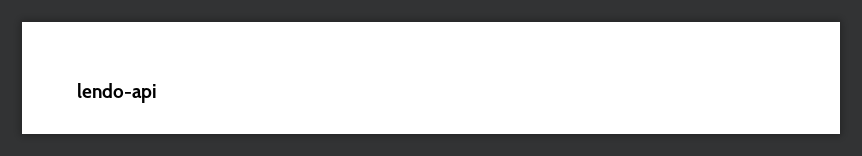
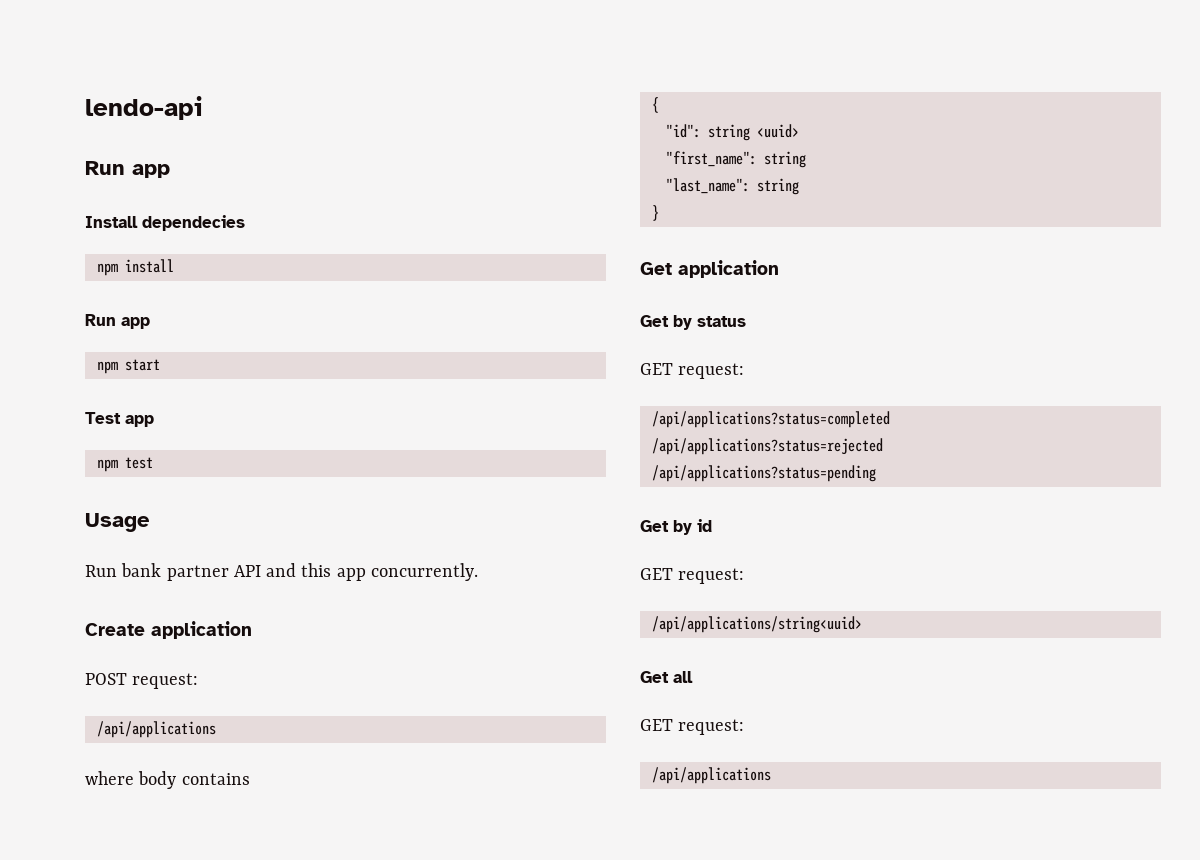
  lendo-api
+ Run app
+ Install dependecies
+ npm install
+ Run app
+ npm start
+ Test app
+ npm test
+ Usage
+ Run bank partner API and this app concurrently.
+ Create application
+ POST request:
+ /api/applications
+ where body contains
+ {
+ "id": string <uuid>
+ "first_name": string
+ "last_name": string
+ }
+ Get application
+ Get by status
+ GET request:
+ /api/applications?status=completed
+ /api/applications?status=rejected
+ /api/applications?status=pending
+ Get by id
+ GET request:
+ /api/applications/string<uuid>
+ Get all
+ GET request:
+ /api/applications

